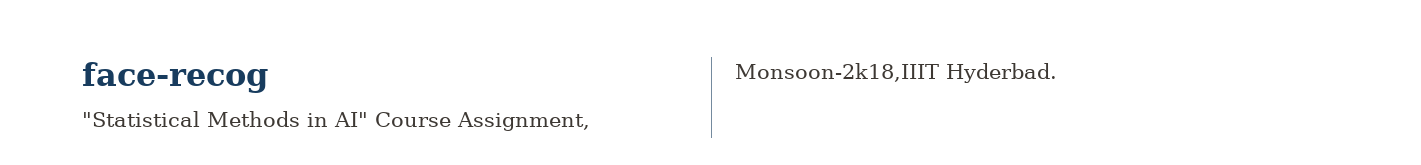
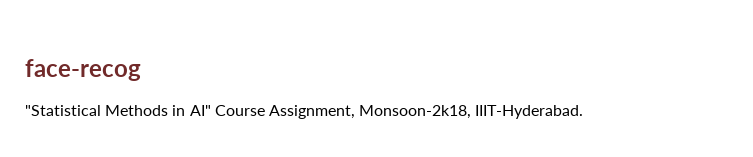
- "Statistical Methods in AI" Course Assignment, Monsoon-2k18,IIIT Hyderbad.
+ "Statistical Methods in AI" Course Assignment, Monsoon-2k18, IIIT-Hyderabad.

